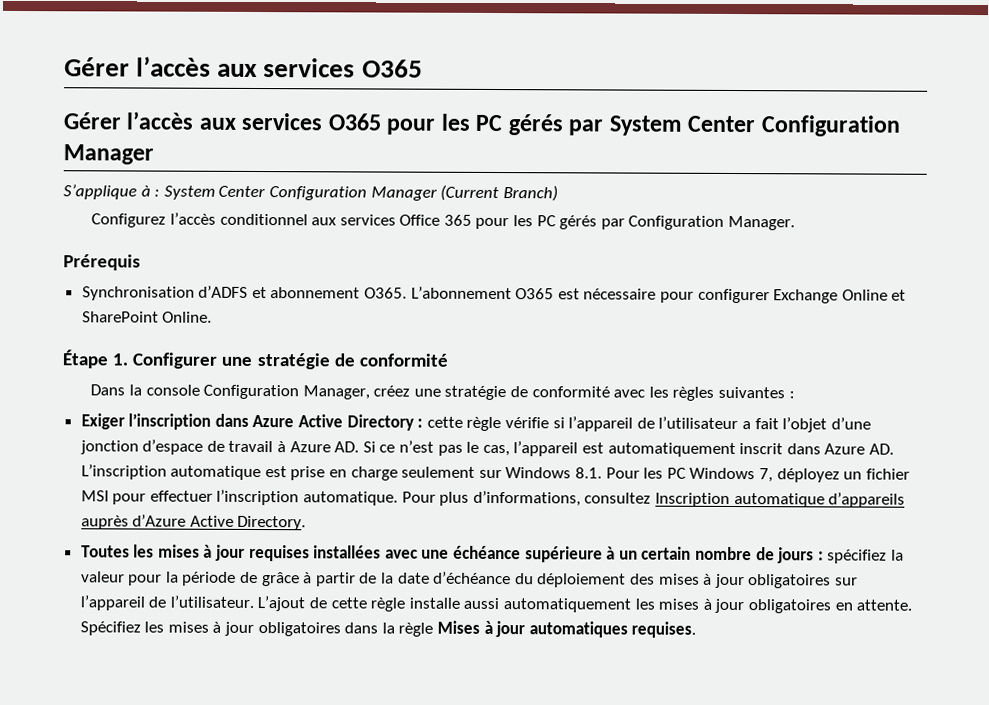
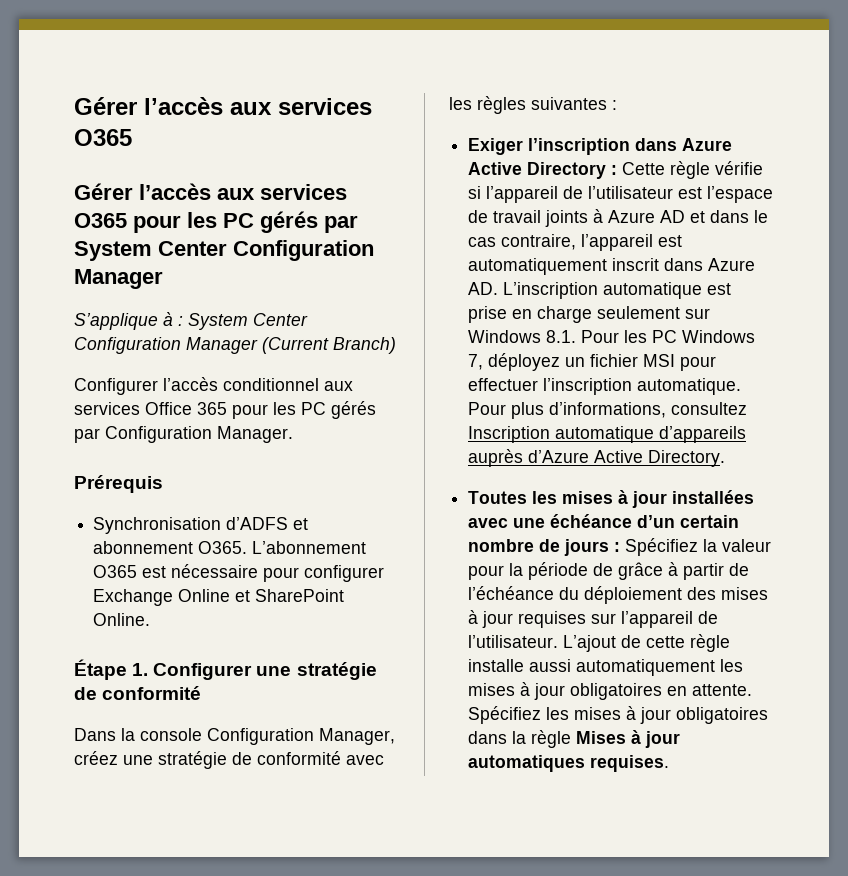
- Configurez l’accès conditionnel aux services Office 365 pour les PC gérés par Configuration Manager.
+ Configurer l’accès conditionnel aux services Office 365 pour les PC gérés par Configuration Manager.
- Exiger l’inscription dans Azure Active Directory : cette règle vérifie si l’appareil de l’utilisateur a fait l’objet d’une jonction d’espace de travail à Azure AD. Si ce n’est pas le cas, l’appareil est automatiquement inscrit dans Azure AD. L’inscription automatique est prise en charge seulement sur Windows 8.1. Pour les PC Windows 7, déployez un fichier MSI pour effectuer l’inscription automatique.
+ Exiger l’inscription dans Azure Active Directory : Cette règle vérifie si l’appareil de l’utilisateur est l’espace de travail joints à Azure AD et dans le cas contraire, l’appareil est automatiquement inscrit dans Azure AD. L’inscription automatique est prise en charge seulement sur Windows 8.1. Pour les PC Windows 7, déployez un fichier MSI pour effectuer l’inscription automatique.
- Toutes les mises à jour requises installées avec une échéance supérieure à un certain nombre de jours : spécifiez la valeur pour la période de grâce à partir de la date d’échéance du déploiement des mises à jour obligatoires sur l’appareil de l’utilisateur.
+ Toutes les mises à jour installées avec une échéance d’un certain nombre de jours : Spécifiez la valeur pour la période de grâce à partir de l’échéance du déploiement des mises à jour requises sur l’appareil de l’utilisateur.

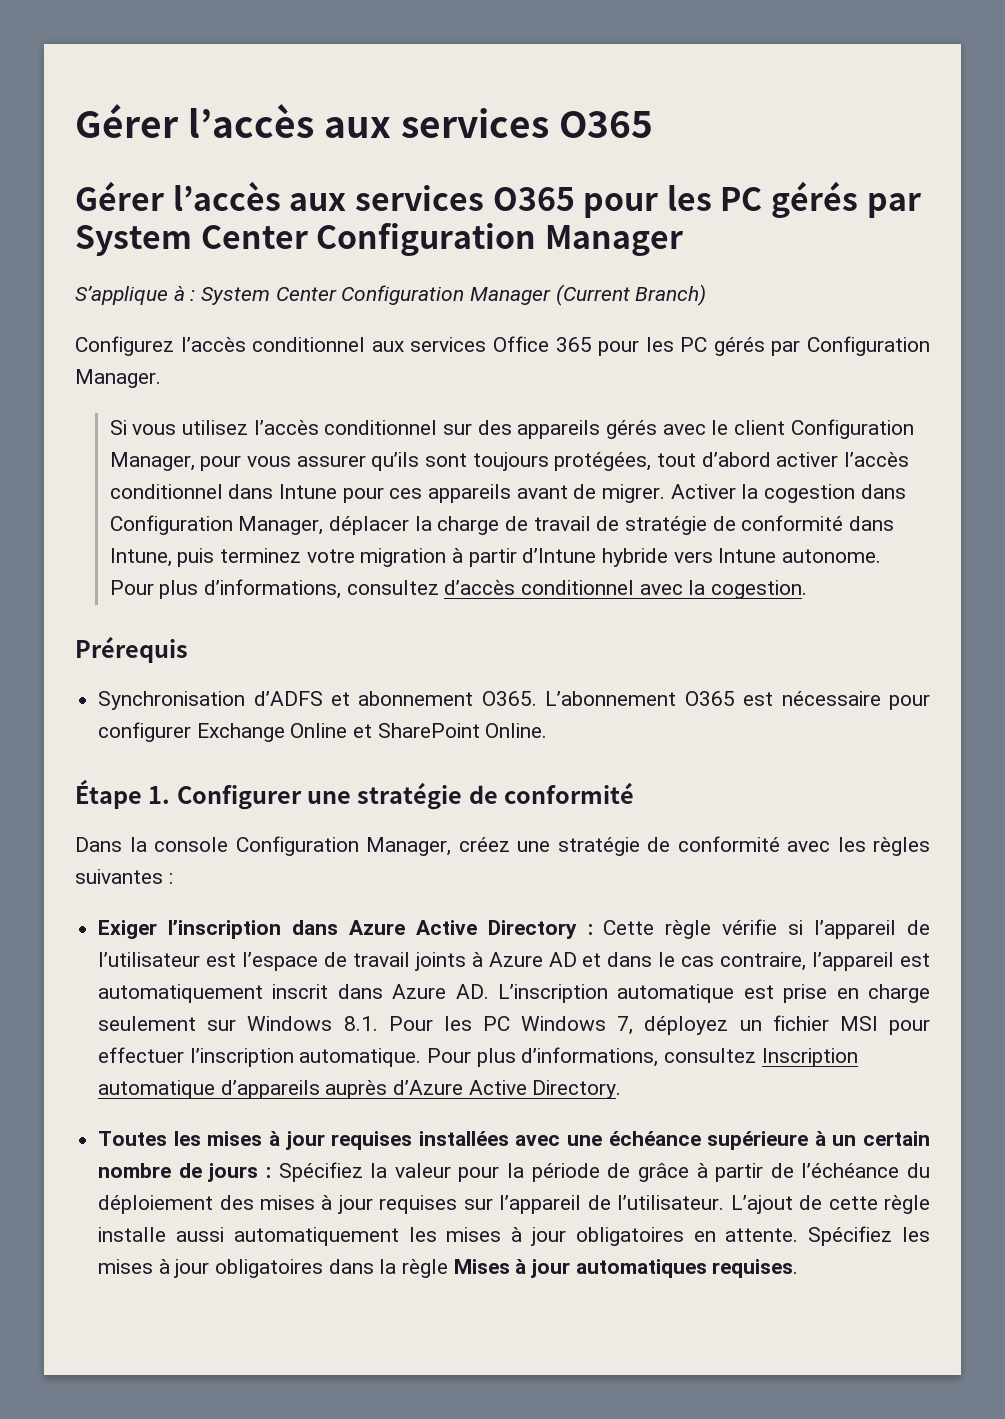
- Configurer l’accès conditionnel aux services Office 365 pour les PC gérés par Configuration Manager.
+ Configurez l’accès conditionnel aux services Office 365 pour les PC gérés par Configuration Manager.
+ Si vous utilisez l’accès conditionnel sur des appareils gérés avec le client Configuration Manager, pour vous assurer qu’ils sont toujours protégées, tout d’abord activer l’accès conditionnel dans Intune pour ces appareils avant de migrer. Activer la cogestion dans Configuration Manager, déplacer la charge de travail de stratégie de conformité dans Intune, puis terminez votre migration à partir d’Intune hybride vers Intune autonome. Pour plus d’informations, consultez d’accès conditionnel avec la cogestion.
- Toutes les mises à jour installées avec une échéance d’un certain nombre de jours : Spécifiez la valeur pour la période de grâce à partir de l’échéance du déploiement des mises à jour requises sur l’appareil de l’utilisateur.
+ Toutes les mises à jour requises installées avec une échéance supérieure à un certain nombre de jours : Spécifiez la valeur pour la période de grâce à partir de l’échéance du déploiement des mises à jour requises sur l’appareil de l’utilisateur.

